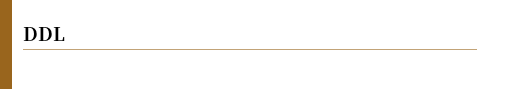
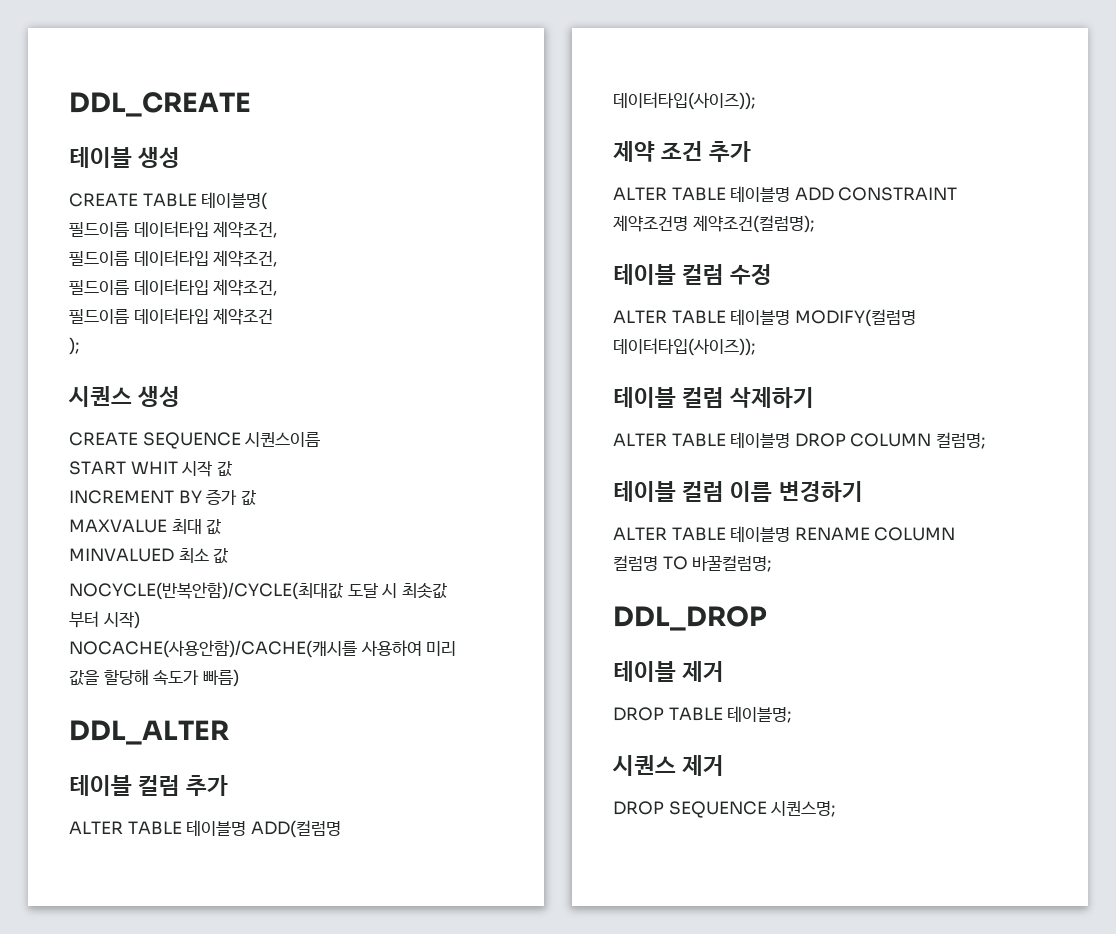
- DDL
+ DDL_CREATE
+ 테이블 생성
+ CREATE TABLE 테이블명(
+ 필드이름 데이터타입 제약조건,
+ 필드이름 데이터타입 제약조건,
+ 필드이름 데이터타입 제약조건,
+ 필드이름 데이터타입 제약조건
+ );
+ 시퀀스 생성
+ CREATE SEQUENCE 시퀀스이름
+ START WHIT 시작 값
+ INCREMENT BY 증가 값
+ MAXVALUE 최대 값
+ MINVALUED 최소 값
+ NOCYCLE(반복안함)/CYCLE(최대값 도달 시 최솟값 부터 시작)
+ NOCACHE(사용안함)/CACHE(캐시를 사용하여 미리 값을 할당해 속도가 빠름)
+ DDL_ALTER
+ 테이블 컬럼 추가
+ ALTER TABLE 테이블명 ADD(컬럼명 데이터타입(사이즈));
+ 제약 조건 추가
+ ALTER TABLE 테이블명 ADD CONSTRAINT 제약조건명 제약조건(컬럼명);
+ 테이블 컬럼 수정
+ ALTER TABLE 테이블명 MODIFY(컬럼명 데이터타입(사이즈));
+ 테이블 컬럼 삭제하기
+ ALTER TABLE 테이블명 DROP COLUMN 컬럼명;
+ 테이블 컬럼 이름 변경하기
+ ALTER TABLE 테이블명 RENAME COLUMN 컬럼명 TO 바꿀컬럼명;
+ DDL_DROP
+ 테이블 제거
+ DROP TABLE 테이블명;
+ 시퀀스 제거
+ DROP SEQUENCE 시퀀스명;

